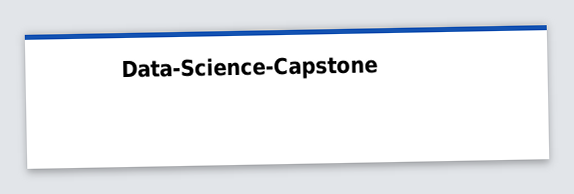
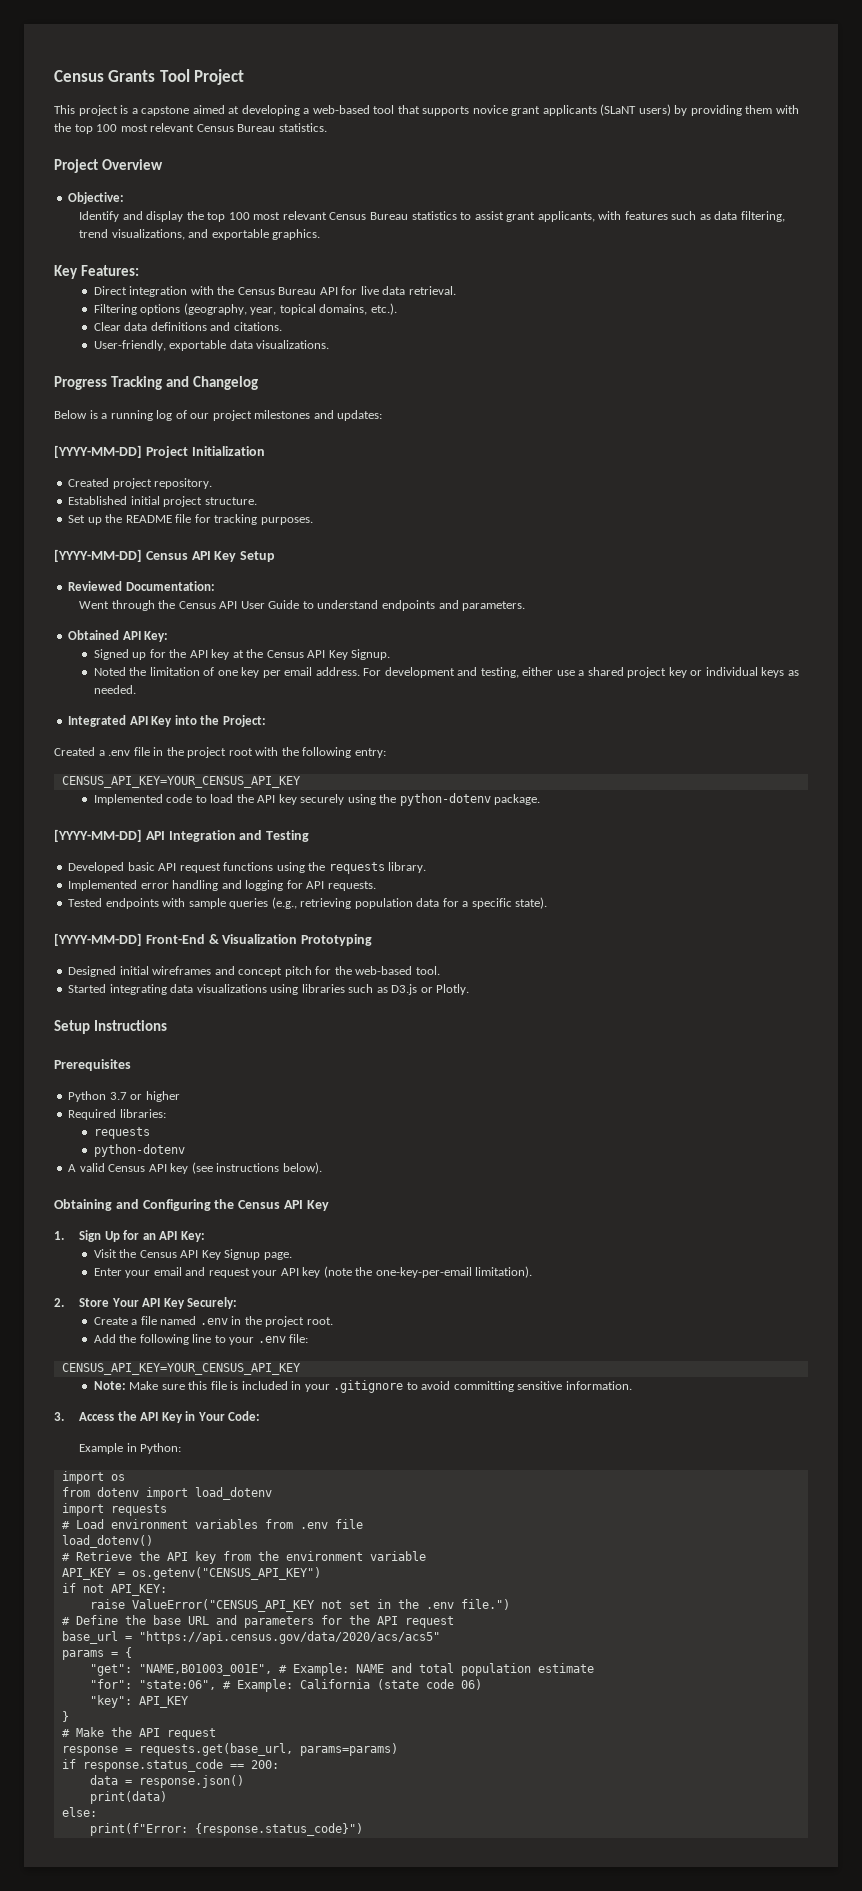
- Data-Science-Capstone
+ Census Grants Tool Project
+ This project is a capstone aimed at developing a web-based tool that supports novice grant applicants (SLaNT users) by providing them with the top 100 most relevant Census Bureau statistics.
+ Project Overview
+ Objective:
+ Identify and display the top 100 most relevant Census Bureau statistics to assist grant applicants, with features such as data filtering, trend visualizations, and exportable graphics.
+ Key Features:
+ Direct integration with the Census Bureau API for live data retrieval.
+ Filtering options (geography, year, topical domains, etc.).
+ Clear data definitions and citations.
+ User-friendly, exportable data visualizations.
+ Progress Tracking and Changelog
+ Below is a running log of our project milestones and updates:
+ [YYYY-MM-DD] Project Initialization
+ Created project repository.
+ Established initial project structure.
+ Set up the README file for tracking purposes.
+ [YYYY-MM-DD] Census API Key Setup
+ Reviewed Documentation:
+ Went through the Census API User Guide to understand endpoints and parameters.
+ Obtained API Key:
+ Signed up for the API key at the Census API Key Signup.
+ Noted the limitation of one key per email address. For development and testing, either use a shared project key or individual keys as needed.
+ Integrated API Key into the Project:
+ Created a .env file in the project root with the following entry:
+ CENSUS_API_KEY=YOUR_CENSUS_API_KEY
+ Implemented code to load the API key securely using the python-dotenv package.
+ [YYYY-MM-DD] API Integration and Testing
+ Developed basic API request functions using the requests library.
+ Implemented error handling and logging for API requests.
+ Tested endpoints with sample queries (e.g., retrieving population data for a specific state).
+ [YYYY-MM-DD] Front-End & Visualization Prototyping
+ Designed initial wireframes and concept pitch for the web-based tool.
+ Started integrating data visualizations using libraries such as D3.js or Plotly.
+ Setup Instructions
+ Prerequisites
+ Python 3.7 or higher
+ Required libraries:
+ requests
+ python-dotenv
+ A valid Census API key (see instructions below).
+ Obtaining and Configuring the Census API Key
+ 1. Sign Up for an API Key:
+ Visit the Census API Key Signup page.
+ Enter your email and request your API key (note the one-key-per-email limitation).
+ 2. Store Your API Key Securely:
+ Create a file named .env in the project root.
+ Add the following line to your .env file:
+ CENSUS_API_KEY=YOUR_CENSUS_API_KEY
+ Note: Make sure this file is included in your .gitignore to avoid committing sensitive information.
+ 3. Access the API Key in Your Code:
+ Example in Python:
+ import os
+ from dotenv import load_dotenv
+ import requests
+ # Load environment variables from .env file
+ load_dotenv()
+ # Retrieve the API key from the environment variable
+ API_KEY = os.getenv("CENSUS_API_KEY")
+ if not API_KEY:
+ raise ValueError("CENSUS_API_KEY not set in the .env file.")
+ # Define the base URL and parameters for the API request
+ base_url = "https://api.census.gov/data/2020/acs/acs5"
+ params = {
+ "get": "NAME,B01003_001E", # Example: NAME and total population estimate
+ "for": "state:06", # Example: California (state code 06)
+ "key": API_KEY
+ }
+ # Make the API request
+ response = requests.get(base_url, params=params)
+ if response.status_code == 200:
+ data = response.json()
+ print(data)
+ else:
+ print(f"Error: {response.status_code}")

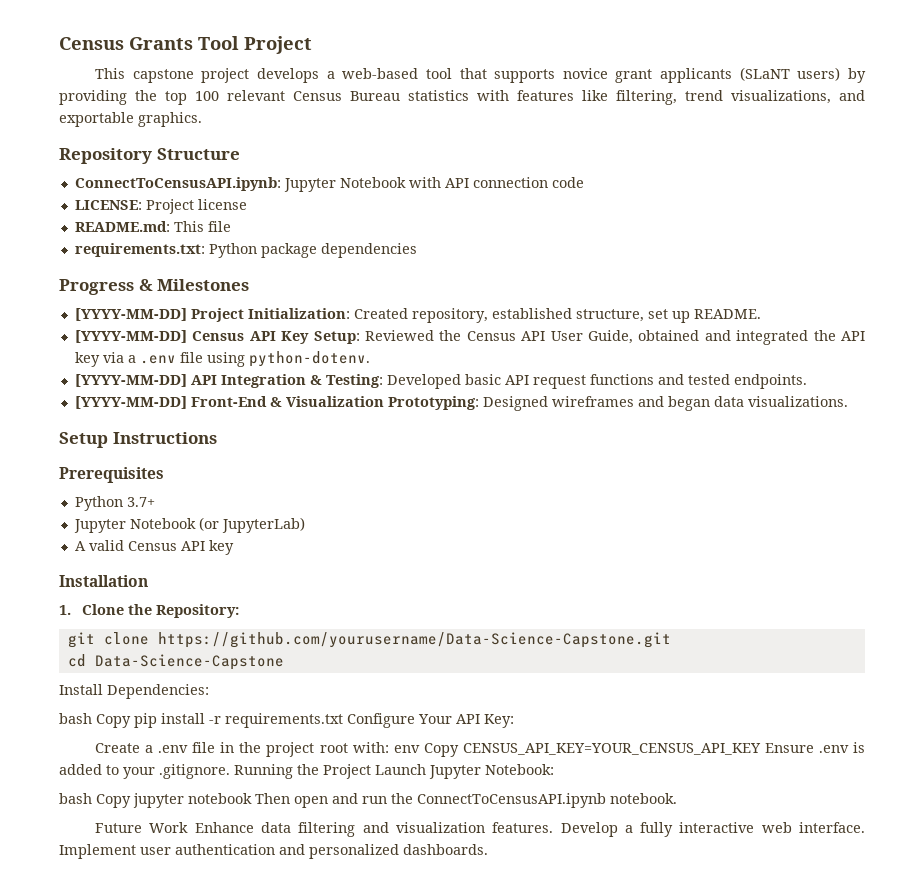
- This project is a capstone aimed at developing a web-based tool that supports novice grant applicants (SLaNT users) by providing them with the top 100 most relevant Census Bureau statistics.
- Project Overview
- Objective:
- Identify and display the top 100 most relevant Census Bureau statistics to assist grant applicants, with features such as data filtering, trend visualizations, and exportable graphics.
+ This capstone project develops a web-based tool that supports novice grant applicants (SLaNT users) by providing the top 100 relevant Census Bureau statistics with features like filtering, trend visualizations, and exportable graphics.
- Key Features:
- Direct integration with the Census Bureau API for live data retrieval.
- Filtering options (geography, year, topical domains, etc.).
- Clear data definitions and citations.
- User-friendly, exportable data visualizations.
- Progress Tracking and Changelog
- Below is a running log of our project milestones and updates:
- [YYYY-MM-DD] Project Initialization
- Created project repository.
- Established initial project structure.
- Set up the README file for tracking purposes.
- [YYYY-MM-DD] Census API Key Setup
- Reviewed Documentation:
- Went through the Census API User Guide to understand endpoints and parameters.
- Obtained API Key:
- Signed up for the API key at the Census API Key Signup.
- Noted the limitation of one key per email address. For development and testing, either use a shared project key or individual keys as needed.
- Integrated API Key into the Project:
- Created a .env file in the project root with the following entry:
- CENSUS_API_KEY=YOUR_CENSUS_API_KEY
- Implemented code to load the API key securely using the python-dotenv package.
- [YYYY-MM-DD] API Integration and Testing
- Developed basic API request functions using the requests library.
- Implemented error handling and logging for API requests.
- Tested endpoints with sample queries (e.g., retrieving population data for a specific state).
- [YYYY-MM-DD] Front-End & Visualization Prototyping
- Designed initial wireframes and concept pitch for the web-based tool.
- Started integrating data visualizations using libraries such as D3.js or Plotly.
+ Repository Structure
+ ConnectToCensusAPI.ipynb: Jupyter Notebook with API connection code
+ LICENSE: Project license
+ README.md: This file
+ requirements.txt: Python package dependencies
+ Progress & Milestones
+ [YYYY-MM-DD] Project Initialization: Created repository, established structure, set up README.
+ [YYYY-MM-DD] Census API Key Setup: Reviewed the Census API User Guide, obtained and integrated the API key via a .env file using python-dotenv.
+ [YYYY-MM-DD] API Integration & Testing: Developed basic API request functions and tested endpoints.
+ [YYYY-MM-DD] Front-End & Visualization Prototyping: Designed wireframes and began data visualizations.
  Setup Instructions
  Prerequisites
- Python 3.7 or higher
- Required libraries:
- requests
- python-dotenv
- A valid Census API key (see instructions below).
- Obtaining and Configuring the Census API Key
- 1. Sign Up for an API Key:
- Visit the Census API Key Signup page.
- Enter your email and request your API key (note the one-key-per-email limitation).
- 2. Store Your API Key Securely:
- Create a file named .env in the project root.
- Add the following line to your .env file:
- CENSUS_API_KEY=YOUR_CENSUS_API_KEY
- Note: Make sure this file is included in your .gitignore to avoid committing sensitive information.
- 3. Access the API Key in Your Code:
- Example in Python:
- import os
- from dotenv import load_dotenv
- import requests
- # Load environment variables from .env file
- load_dotenv()
- # Retrieve the API key from the environment variable
- API_KEY = os.getenv("CENSUS_API_KEY")
- if not API_KEY:
- raise ValueError("CENSUS_API_KEY not set in the .env file.")
- # Define the base URL and parameters for the API request
- base_url = "https://api.census.gov/data/2020/acs/acs5"
- params = {
- "get": "NAME,B01003_001E", # Example: NAME and total population estimate
- "for": "state:06", # Example: California (state code 06)
- "key": API_KEY
- }
- # Make the API request
- response = requests.get(base_url, params=params)
- if response.status_code == 200:
- data = response.json()
- print(data)
- else:
- print(f"Error: {response.status_code}")
+ Python 3.7+
+ Jupyter Notebook (or JupyterLab)
+ A valid Census API key
+ Installation
+ 1. Clone the Repository:
+ git clone https://github.com/yourusername/Data-Science-Capstone.git
+ cd Data-Science-Capstone
+ Install Dependencies:
+ bash Copy pip install -r requirements.txt Configure Your API Key:
+ Create a .env file in the project root with: env Copy CENSUS_API_KEY=YOUR_CENSUS_API_KEY Ensure .env is added to your .gitignore. Running the Project Launch Jupyter Notebook:
+ bash Copy jupyter notebook Then open and run the ConnectToCensusAPI.ipynb notebook.
+ Future Work Enhance data filtering and visualization features. Develop a fully interactive web interface. Implement user authentication and personalized dashboards.

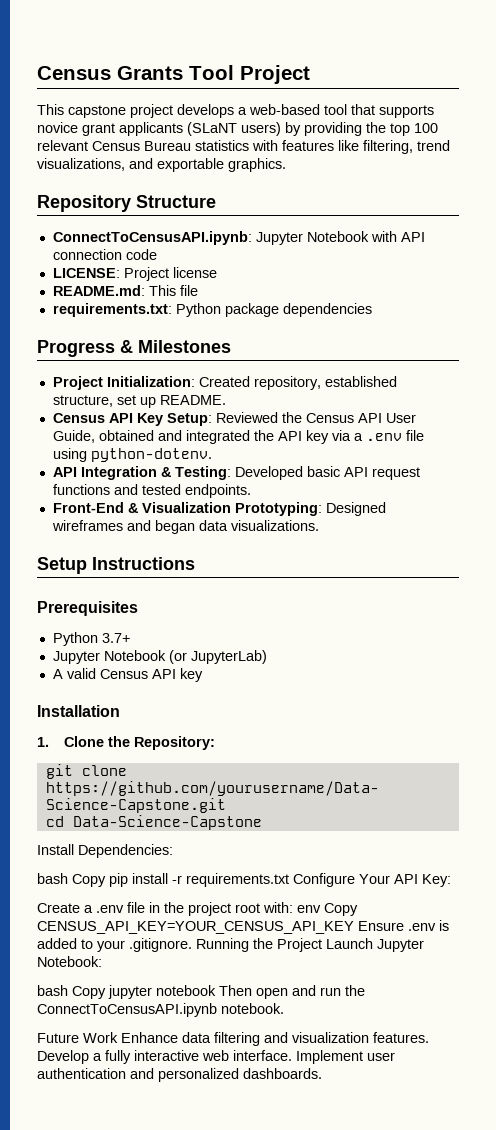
- [YYYY-MM-DD] Project Initialization: Created repository, established structure, set up README.
+ Project Initialization: Created repository, established structure, set up README.
- [YYYY-MM-DD] Census API Key Setup: Reviewed the Census API User Guide, obtained and integrated the API key via a .env file using python-dotenv.
+ Census API Key Setup: Reviewed the Census API User Guide, obtained and integrated the API key via a .env file using python-dotenv.
- [YYYY-MM-DD] API Integration & Testing: Developed basic API request functions and tested endpoints.
+ API Integration & Testing: Developed basic API request functions and tested endpoints.
- [YYYY-MM-DD] Front-End & Visualization Prototyping: Designed wireframes and began data visualizations.
+ Front-End & Visualization Prototyping: Designed wireframes and began data visualizations.

